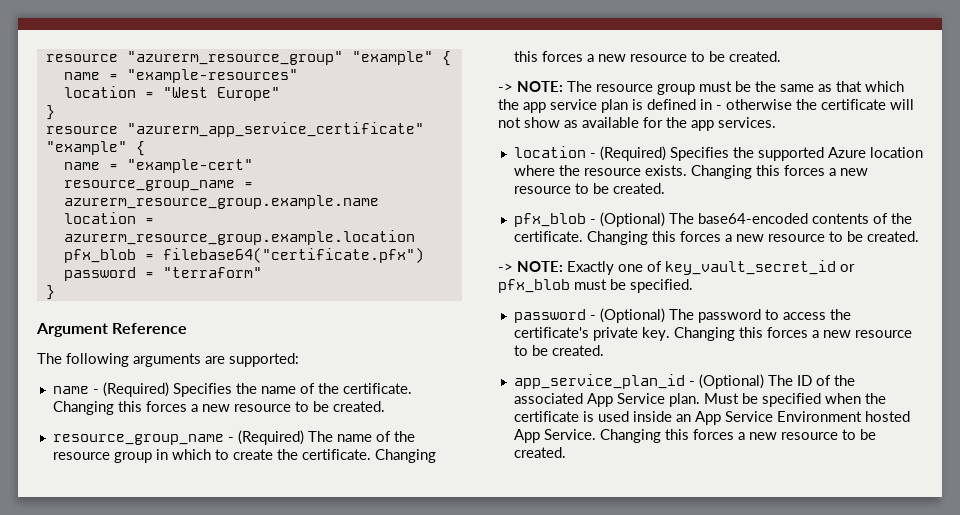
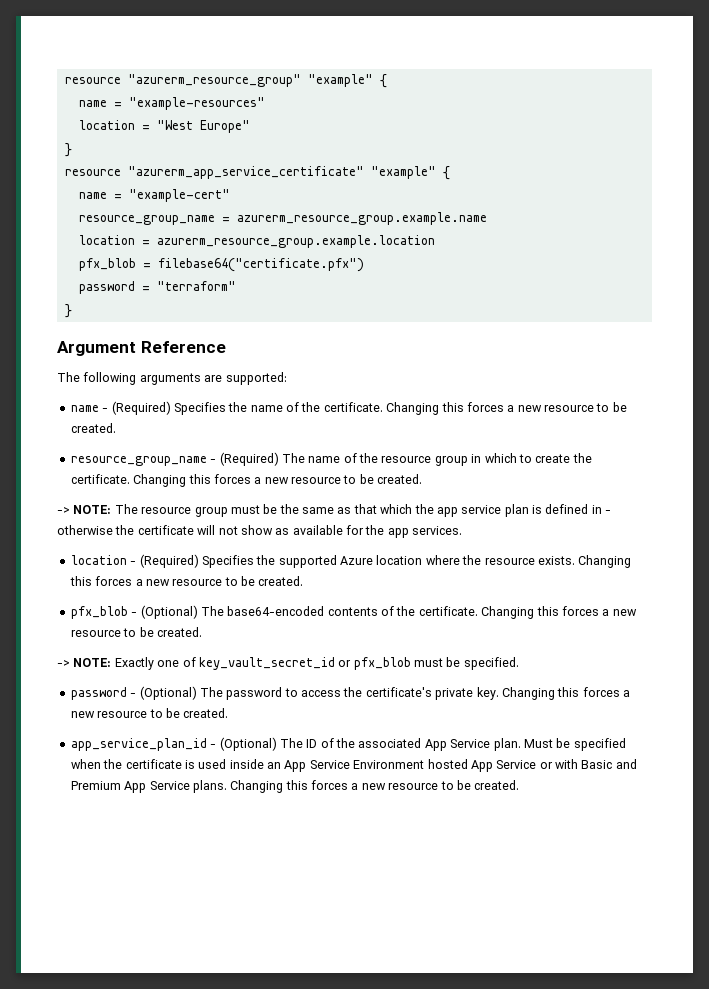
- Must be specified when the certificate is used inside an App Service Environment hosted App Service.
+ Must be specified when the certificate is used inside an App Service Environment hosted App Service or with Basic and Premium App Service plans.

